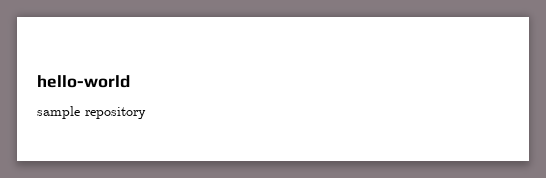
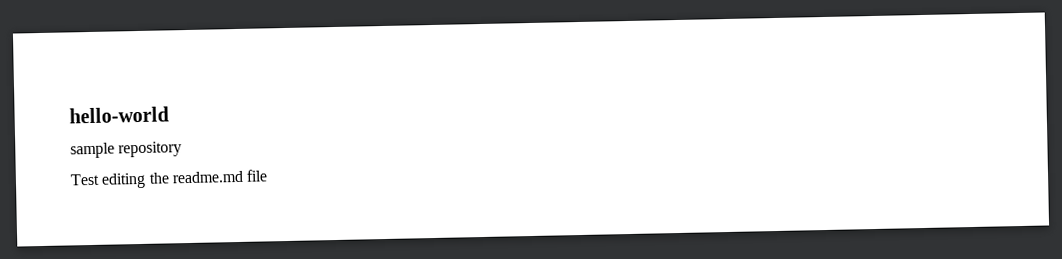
+ Test editing the readme.md file

